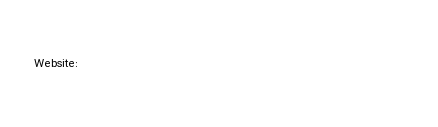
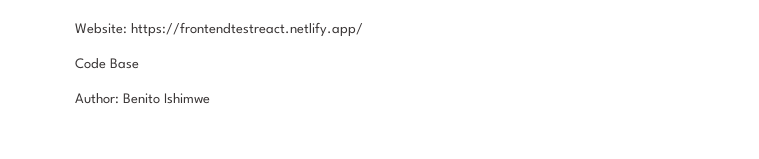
- Website:
+ Website: https://frontendtestreact.netlify.app/
+ Code Base
+ Author: Benito Ishimwe

